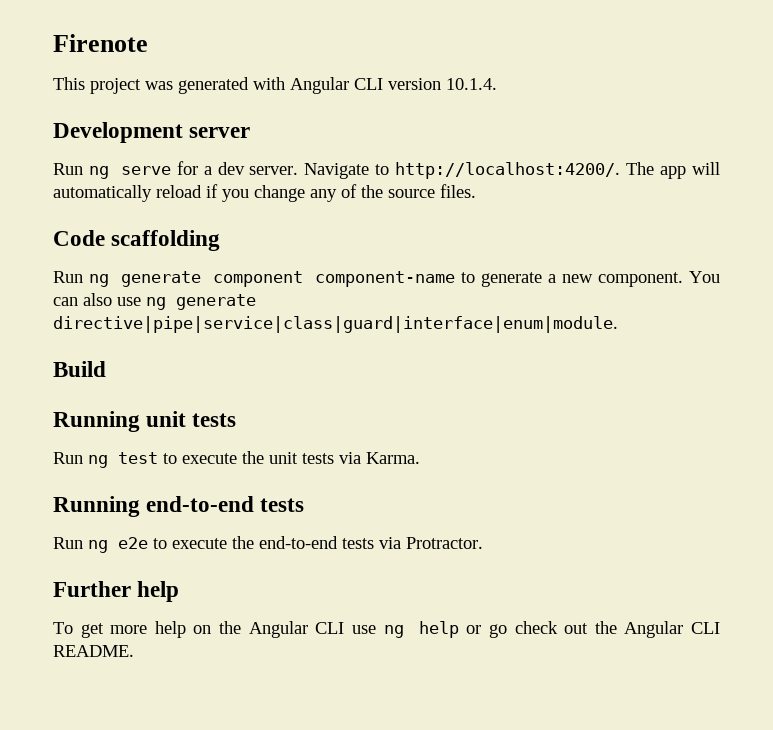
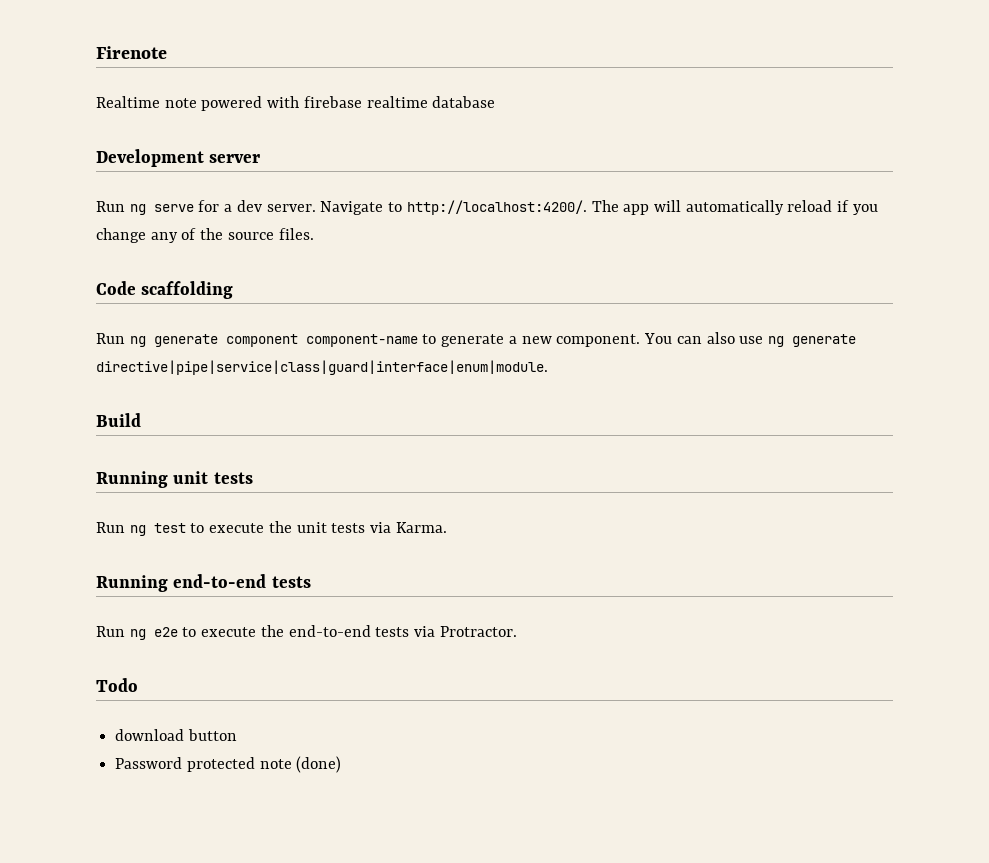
- This project was generated with Angular CLI version 10.1.4.
+ Realtime note powered with firebase realtime database
- Further help
- To get more help on the Angular CLI use ng help or go check out the Angular CLI README.
+ Todo
+ download button
+ Password protected note (done)

